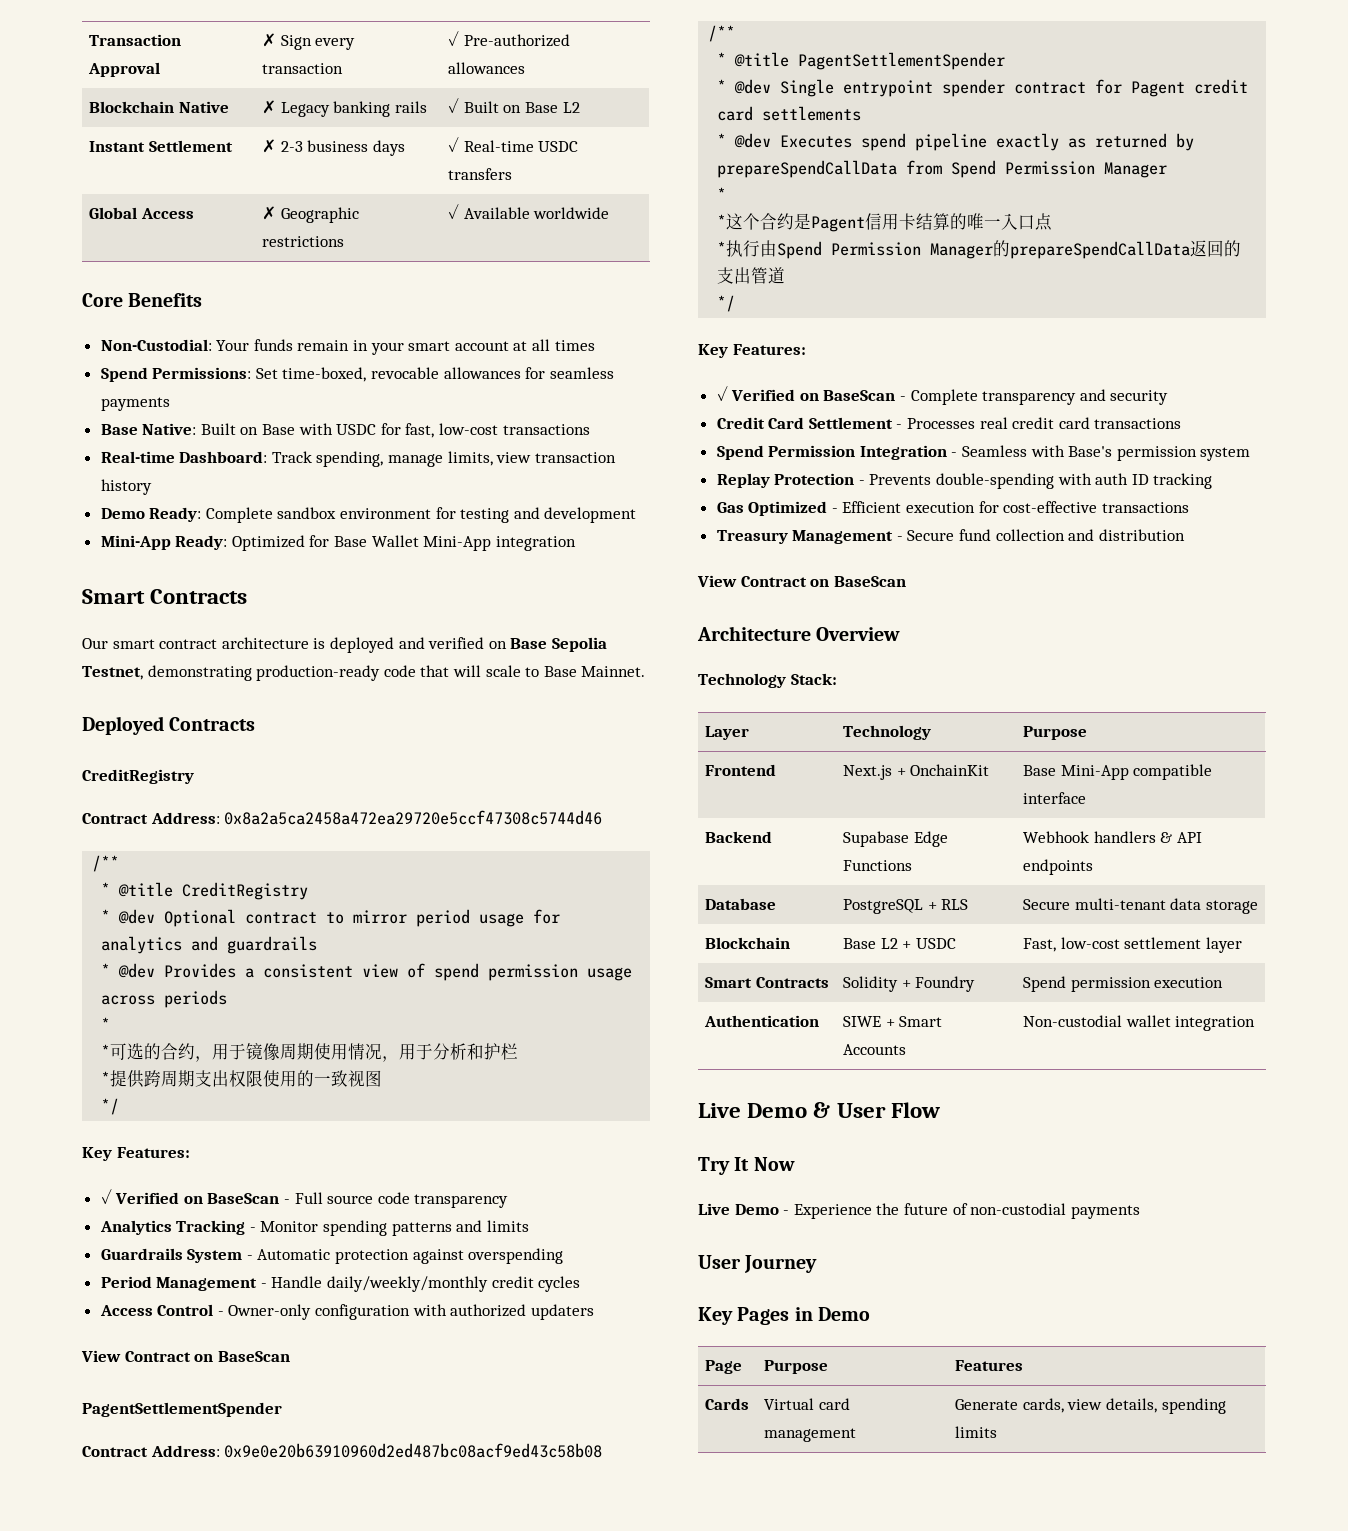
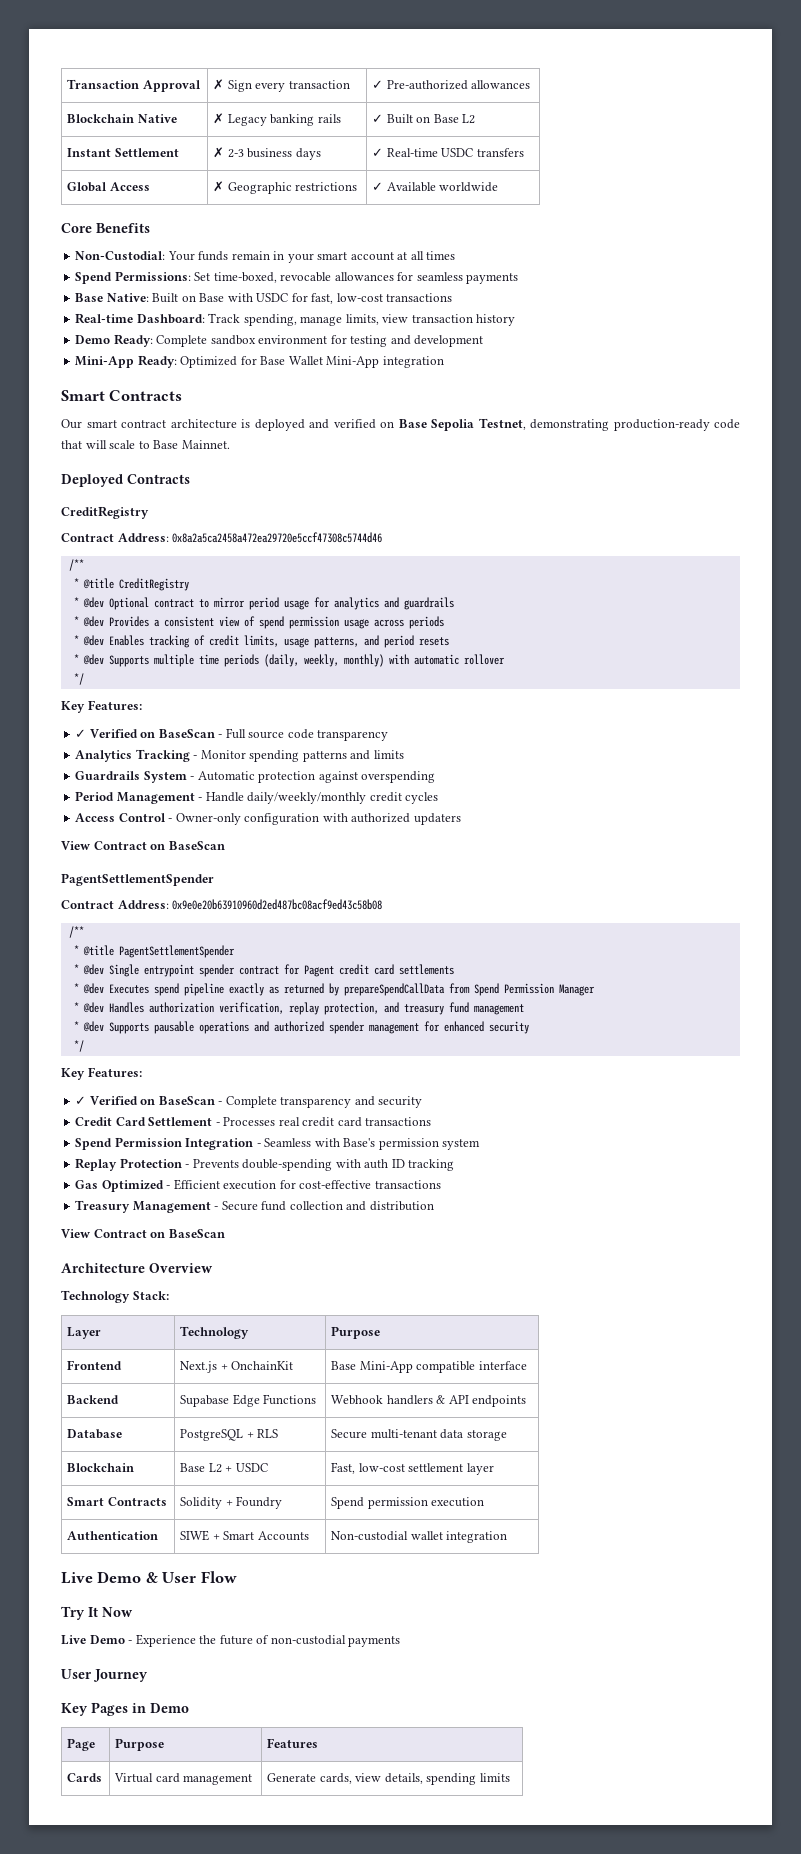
  * @dev Provides a consistent view of spend permission usage across periods
- *
- *可选的合约，用于镜像周期使用情况，用于分析和护栏
- *提供跨周期支出权限使用的一致视图
+ * @dev Enables tracking of credit limits, usage patterns, and period resets
+ * @dev Supports multiple time periods (daily, weekly, monthly) with automatic rollover
  * @dev Executes spend pipeline exactly as returned by prepareSpendCallData from Spend Permission Manager
- *
- *这个合约是Pagent信用卡结算的唯一入口点
- *执行由Spend Permission Manager的prepareSpendCallData返回的支出管道
+ * @dev Handles authorization verification, replay protection, and treasury fund management
+ * @dev Supports pausable operations and authorized spender management for enhanced security

